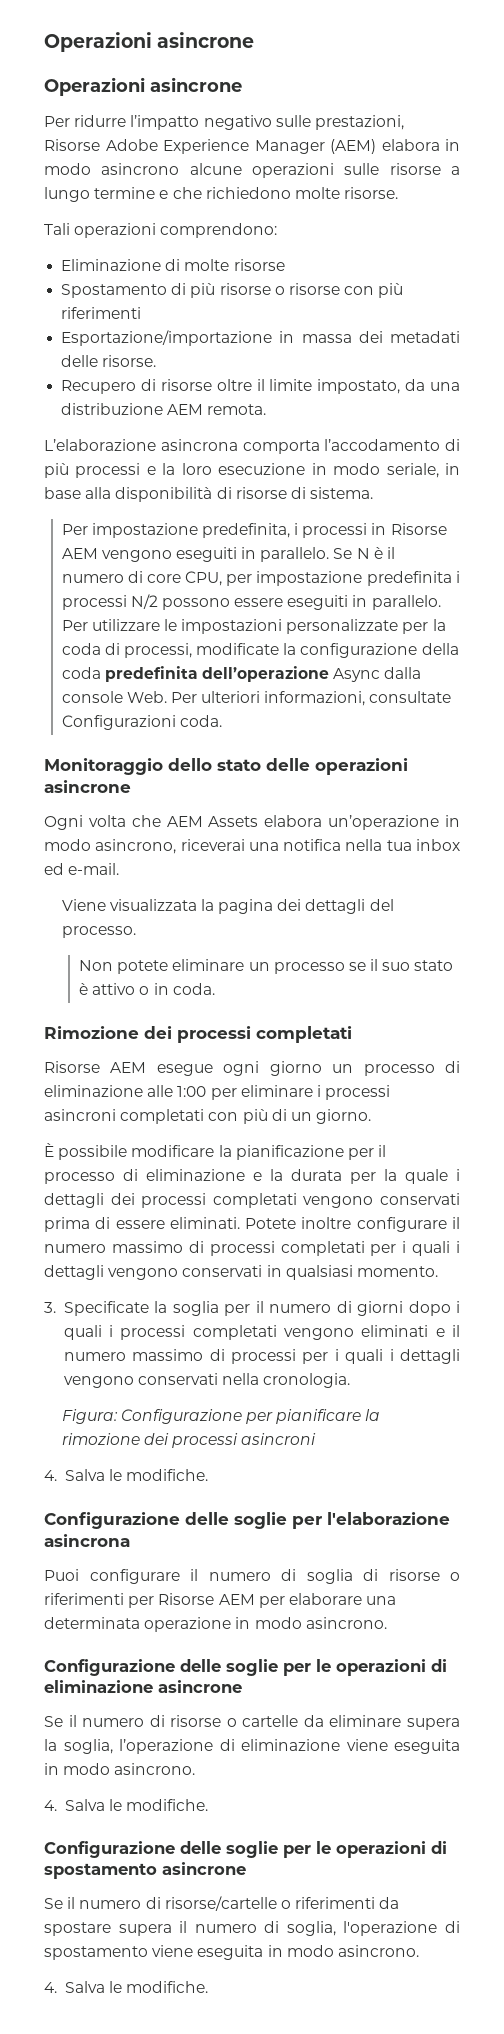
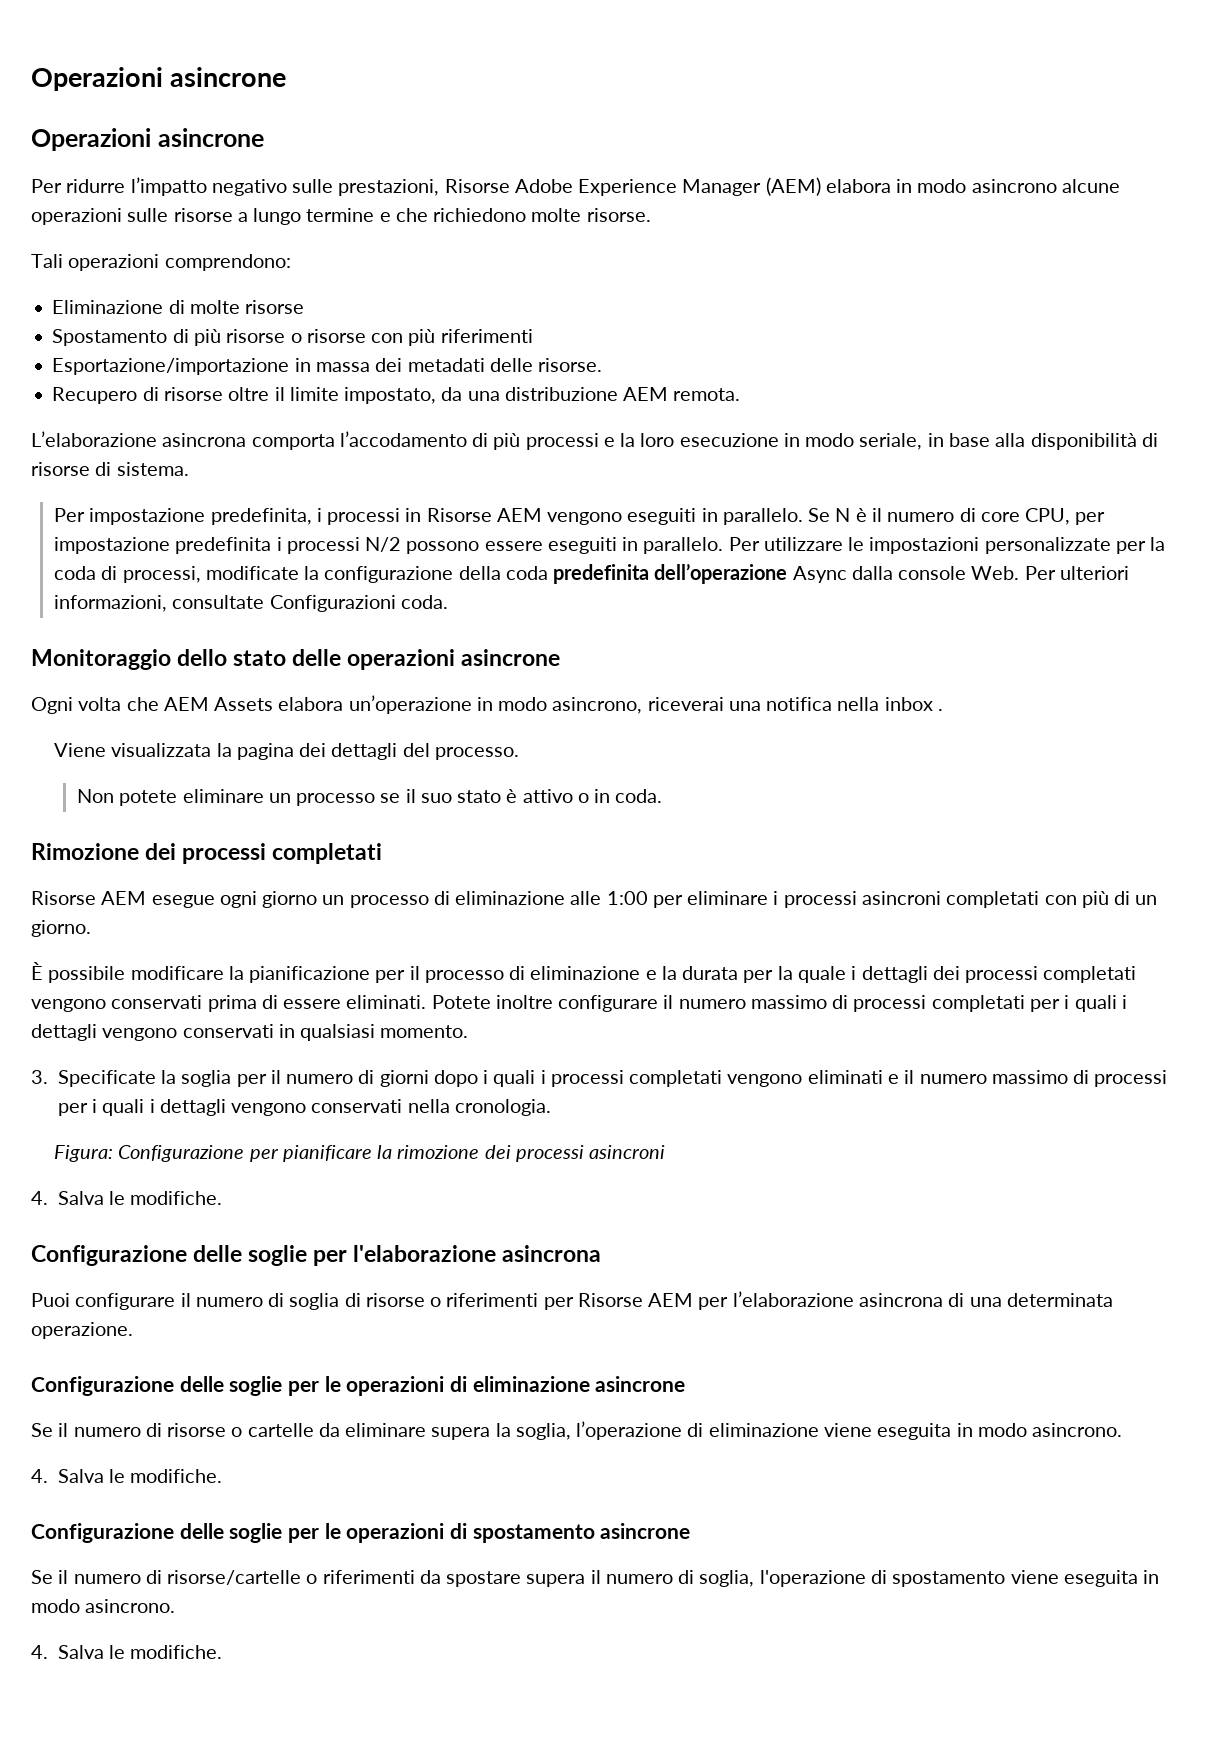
- Ogni volta che AEM Assets elabora un’operazione in modo asincrono, riceverai una notifica nella tua inbox ed e-mail.
+ Ogni volta che AEM Assets elabora un’operazione in modo asincrono, riceverai una notifica nella inbox .
- Puoi configurare il numero di soglia di risorse o riferimenti per Risorse AEM per elaborare una determinata operazione in modo asincrono.
+ Puoi configurare il numero di soglia di risorse o riferimenti per Risorse AEM per l’elaborazione asincrona di una determinata operazione.

